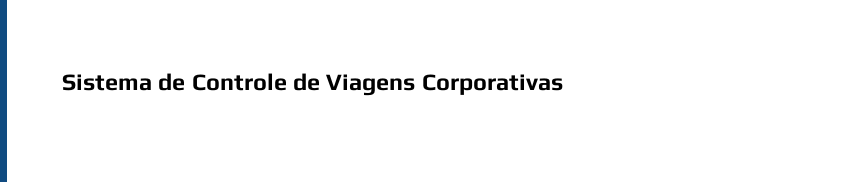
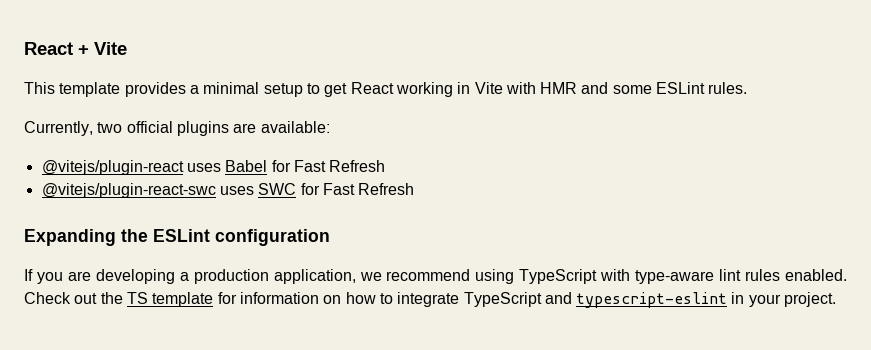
- Sistema de Controle de Viagens Corporativas
+ React + Vite
+ This template provides a minimal setup to get React working in Vite with HMR and some ESLint rules.
+ Currently, two official plugins are available:
+ @vitejs/plugin-react uses Babel for Fast Refresh
+ @vitejs/plugin-react-swc uses SWC for Fast Refresh
+ Expanding the ESLint configuration
+ If you are developing a production application, we recommend using TypeScript with type-aware lint rules enabled. Check out the TS template for information on how to integrate TypeScript and typescript-eslint in your project.

